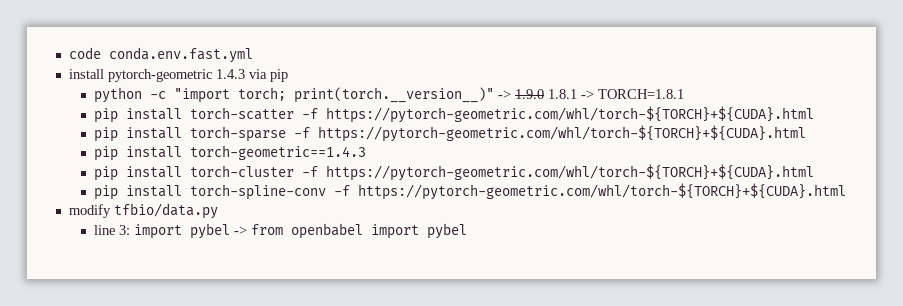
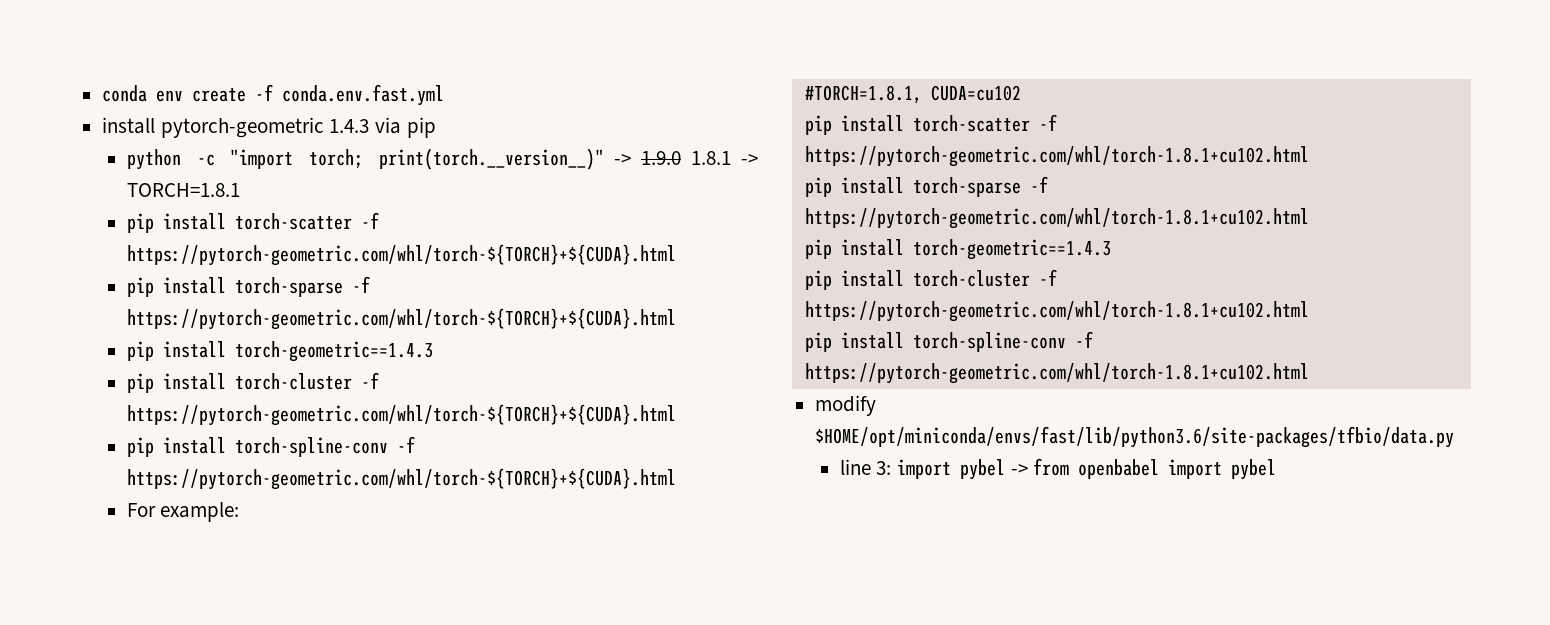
- code conda.env.fast.yml
+ conda env create -f conda.env.fast.yml
+ For example:
+ #TORCH=1.8.1, CUDA=cu102
+ pip install torch-scatter -f https://pytorch-geometric.com/whl/torch-1.8.1+cu102.html
+ pip install torch-sparse -f https://pytorch-geometric.com/whl/torch-1.8.1+cu102.html
+ pip install torch-geometric==1.4.3
+ pip install torch-cluster -f https://pytorch-geometric.com/whl/torch-1.8.1+cu102.html
+ pip install torch-spline-conv -f https://pytorch-geometric.com/whl/torch-1.8.1+cu102.html
- modify tfbio/data.py
+ modify $HOME/opt/miniconda/envs/fast/lib/python3.6/site-packages/tfbio/data.py

